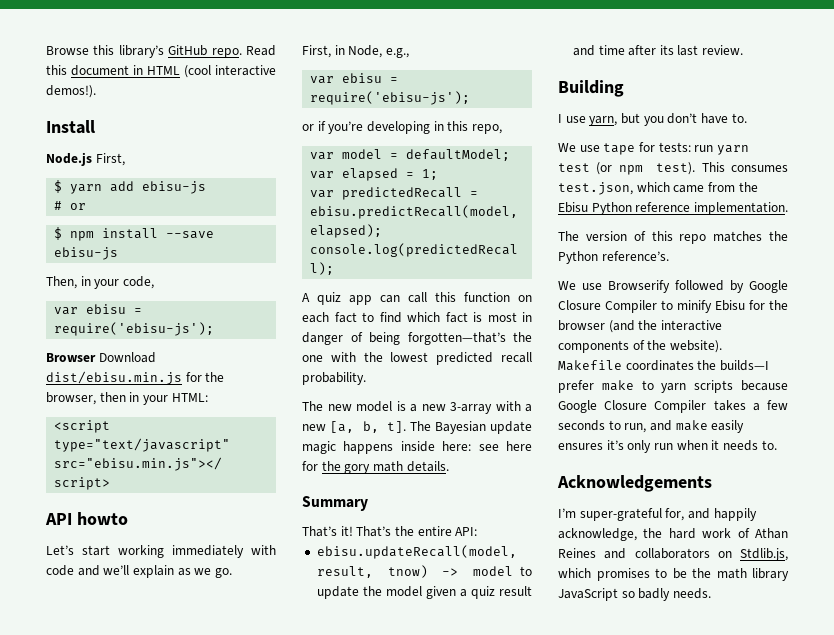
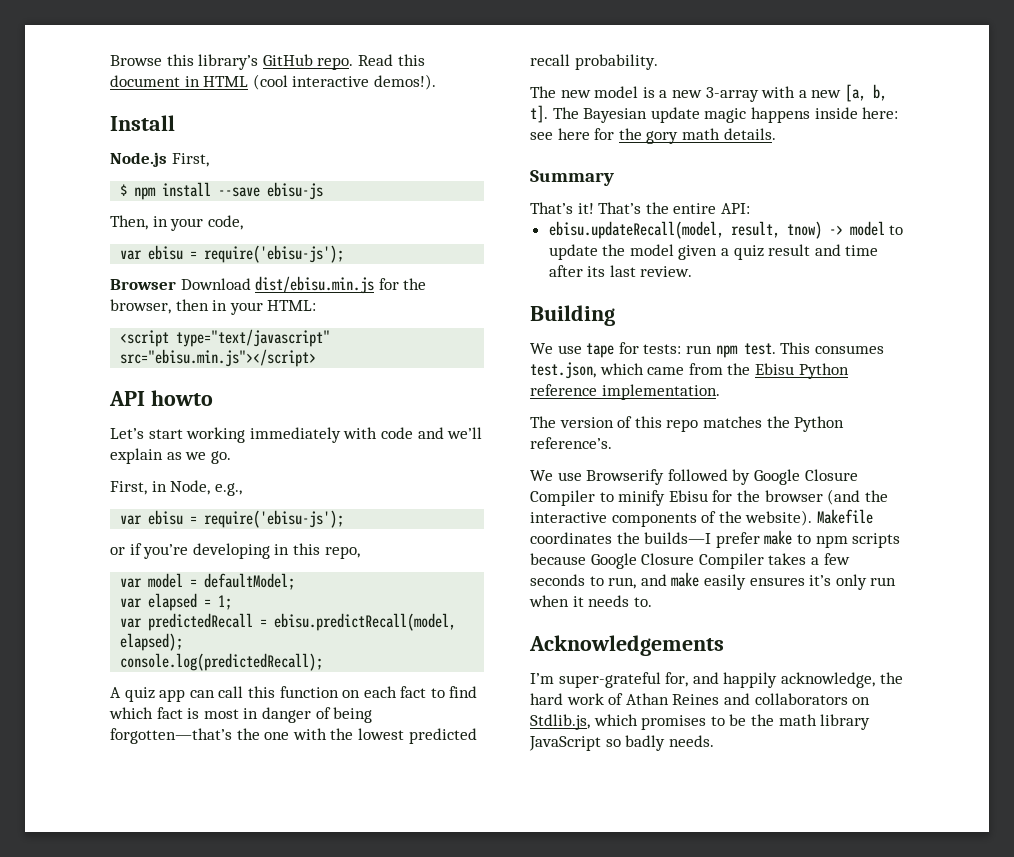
- $ yarn add ebisu-js
- # or
- I use yarn, but you don’t have to.
- We use tape for tests: run yarn test (or npm test).
+ We use tape for tests: run npm test.
- Makefile coordinates the builds—I prefer make to yarn scripts because Google Closure Compiler takes a few seconds to run, and make easily ensures it’s only run when it needs to.
+ Makefile coordinates the builds—I prefer make to npm scripts because Google Closure Compiler takes a few seconds to run, and make easily ensures it’s only run when it needs to.

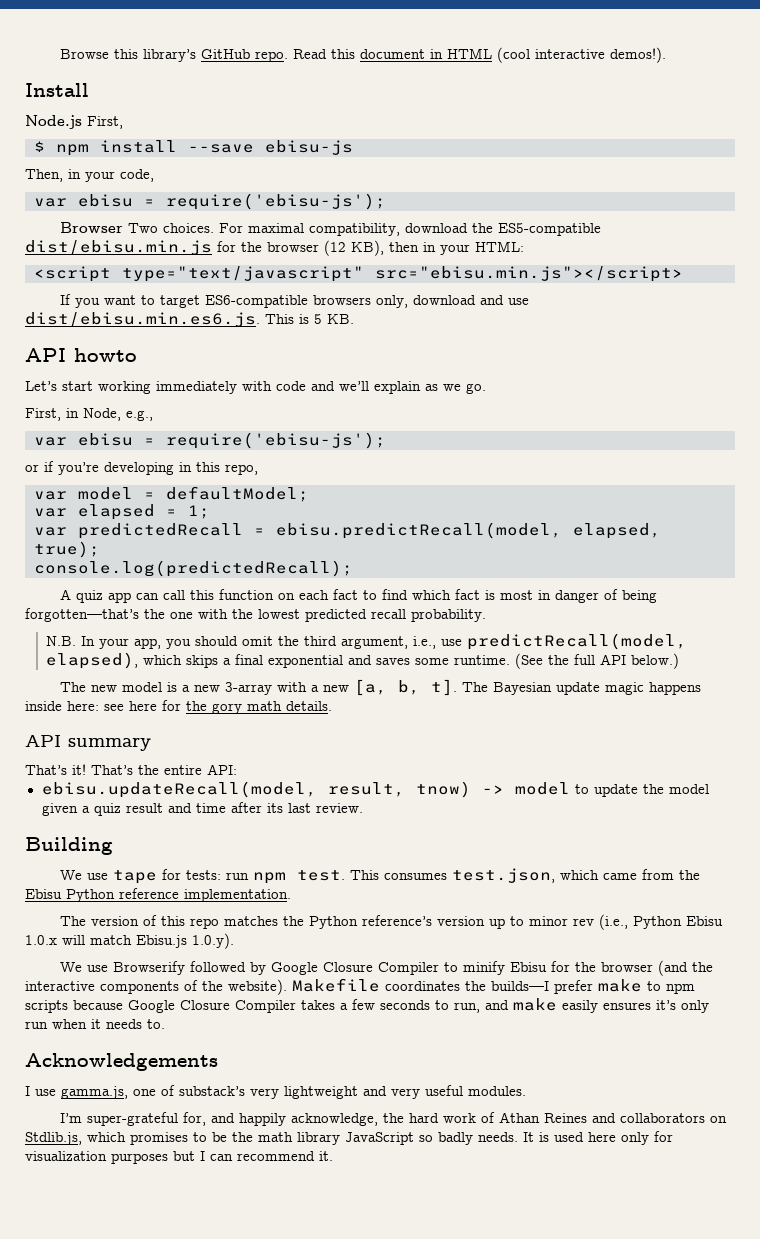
- Browser Download dist/ebisu.min.js for the browser, then in your HTML:
+ Browser Two choices. For maximal compatibility, download the ES5-compatible dist/ebisu.min.js for the browser (12 KB), then in your HTML:
+ If you want to target ES6-compatible browsers only, download and use dist/ebisu.min.es6.js. This is 5 KB.
- var predictedRecall = ebisu.predictRecall(model, elapsed);
+ var predictedRecall = ebisu.predictRecall(model, elapsed, true);
+ N.B. In your app, you should omit the third argument, i.e., use predictRecall(model, elapsed), which skips a final exponential and saves some runtime. (See the full API below.)
- Summary
+ API summary
- The version of this repo matches the Python reference’s.
+ The version of this repo matches the Python reference’s version up to minor rev (i.e., Python Ebisu 1.0.x will match Ebisu.js 1.0.y).
+ I use gamma.js, one of substack’s very lightweight and very useful modules.
+ It is used here only for visualization purposes but I can recommend it.

